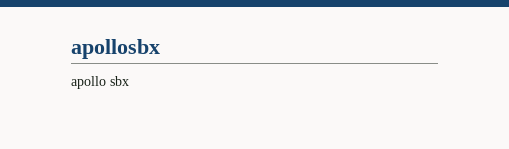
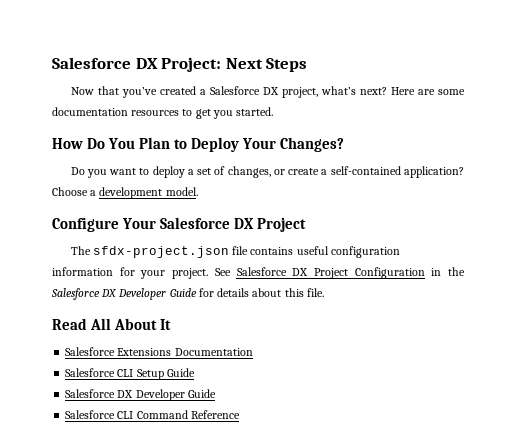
- apollosbx
- apollo sbx
+ Salesforce DX Project: Next Steps
+ Now that you’ve created a Salesforce DX project, what’s next? Here are some documentation resources to get you started.
+ How Do You Plan to Deploy Your Changes?
+ Do you want to deploy a set of changes, or create a self-contained application? Choose a development model.
+ Configure Your Salesforce DX Project
+ The sfdx-project.json file contains useful configuration information for your project. See Salesforce DX Project Configuration in the Salesforce DX Developer Guide for details about this file.
+ Read All About It
+ Salesforce Extensions Documentation
+ Salesforce CLI Setup Guide
+ Salesforce DX Developer Guide
+ Salesforce CLI Command Reference

